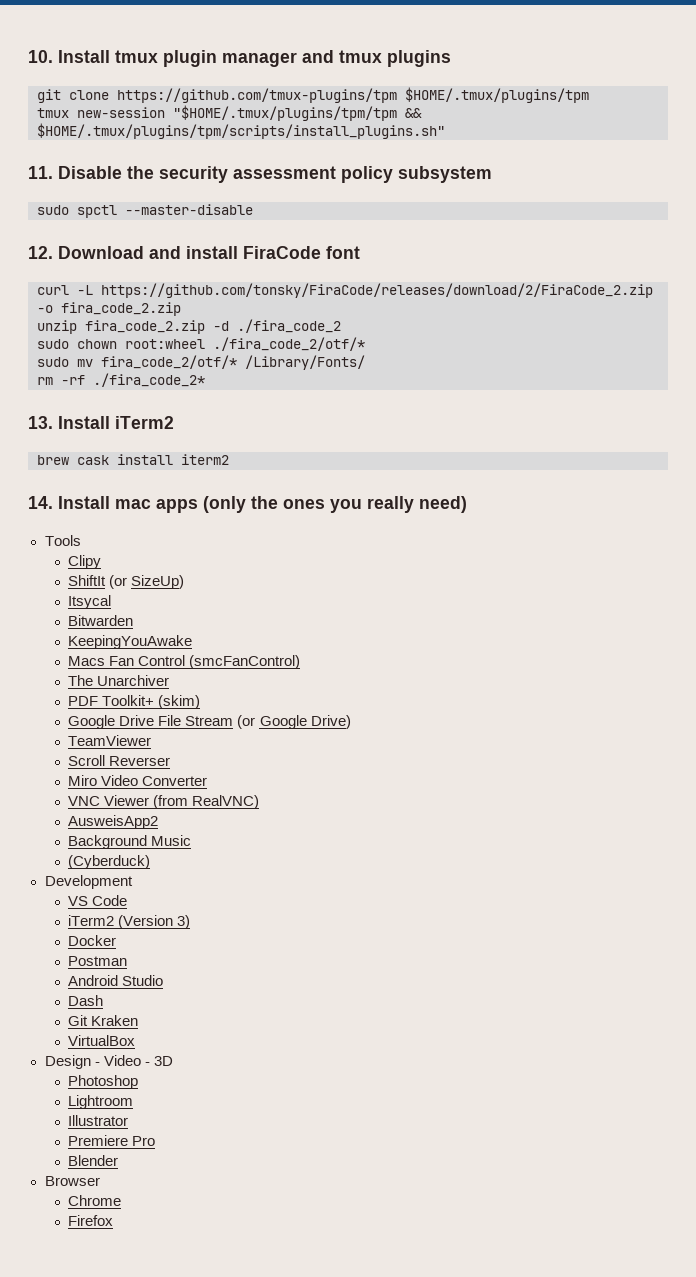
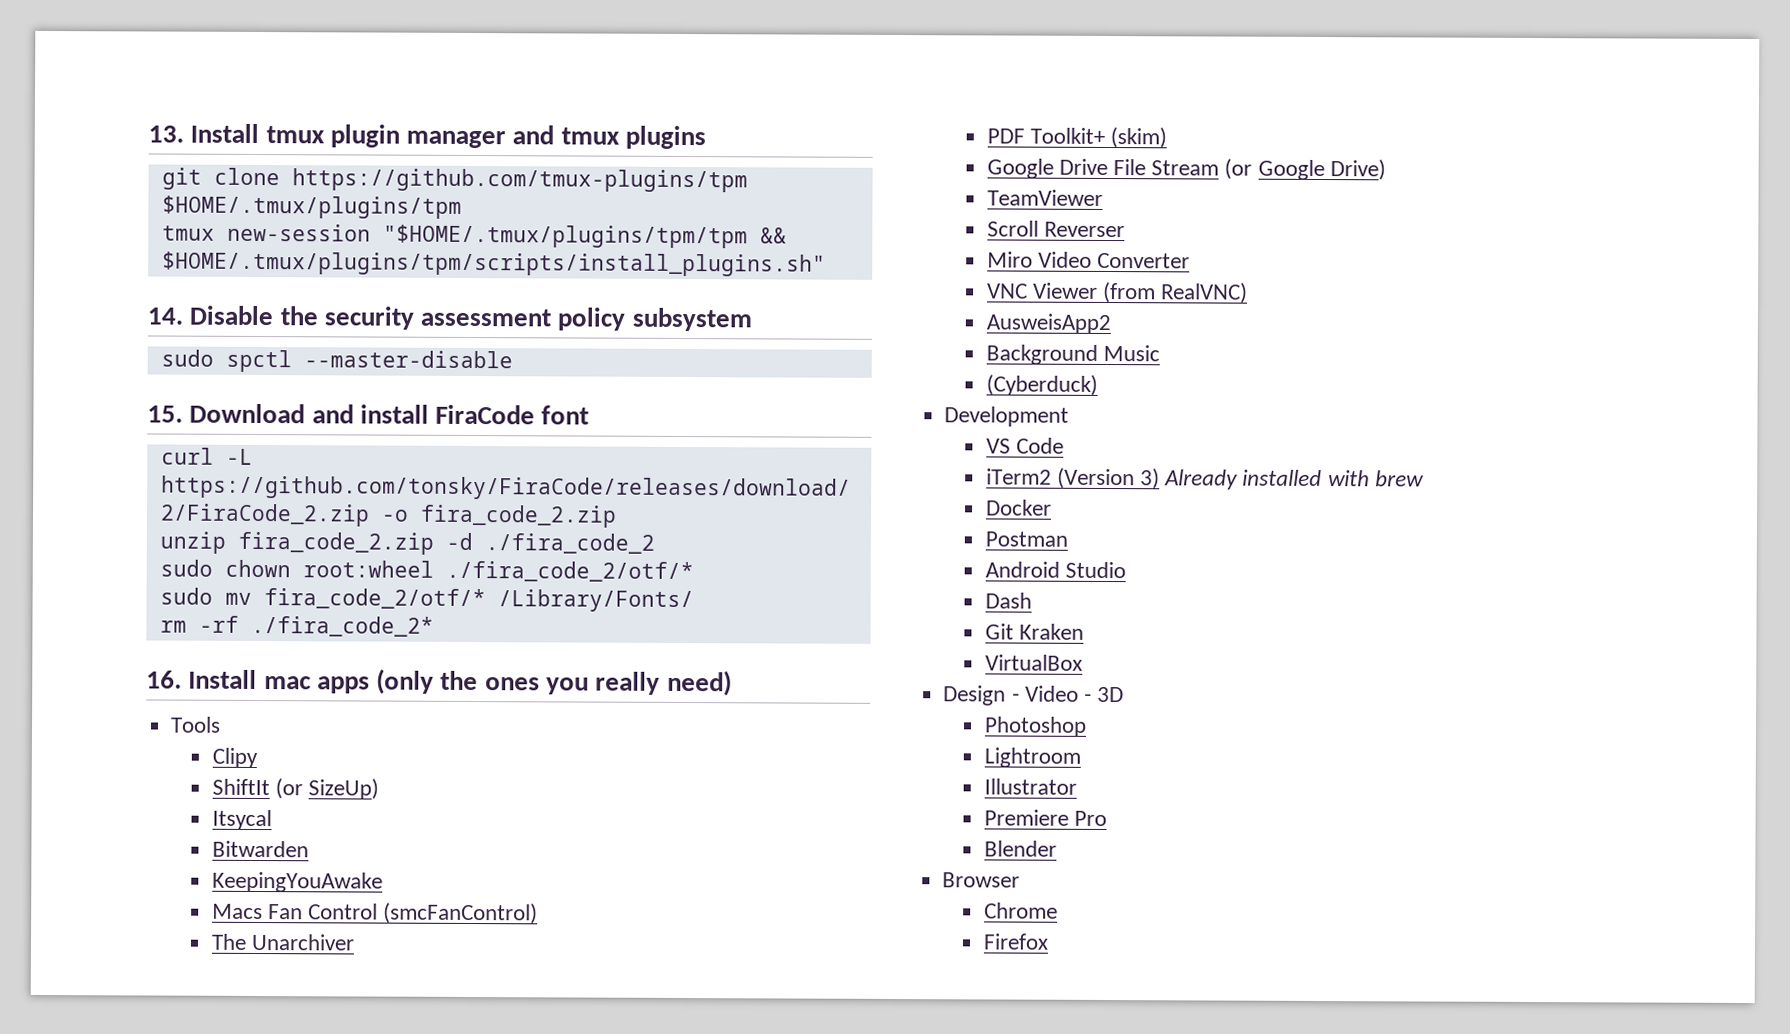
- 10. Install tmux plugin manager and tmux plugins
+ 13. Install tmux plugin manager and tmux plugins
- 11. Disable the security assessment policy subsystem
+ 14. Disable the security assessment policy subsystem
- 12. Download and install FiraCode font
+ 15. Download and install FiraCode font
- 13. Install iTerm2
- brew cask install iterm2
- 14. Install mac apps (only the ones you really need)
+ 16. Install mac apps (only the ones you really need)
- iTerm2 (Version 3)
+ iTerm2 (Version 3) Already installed with brew

